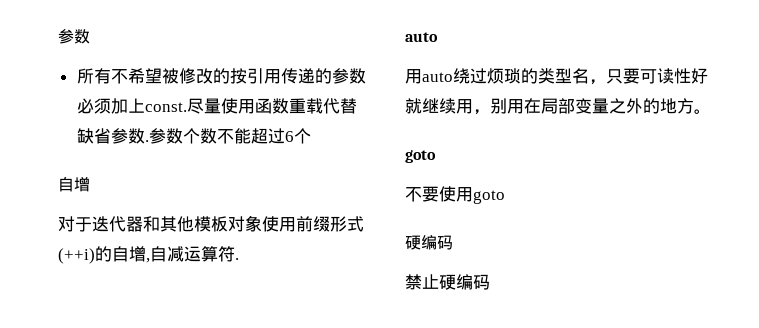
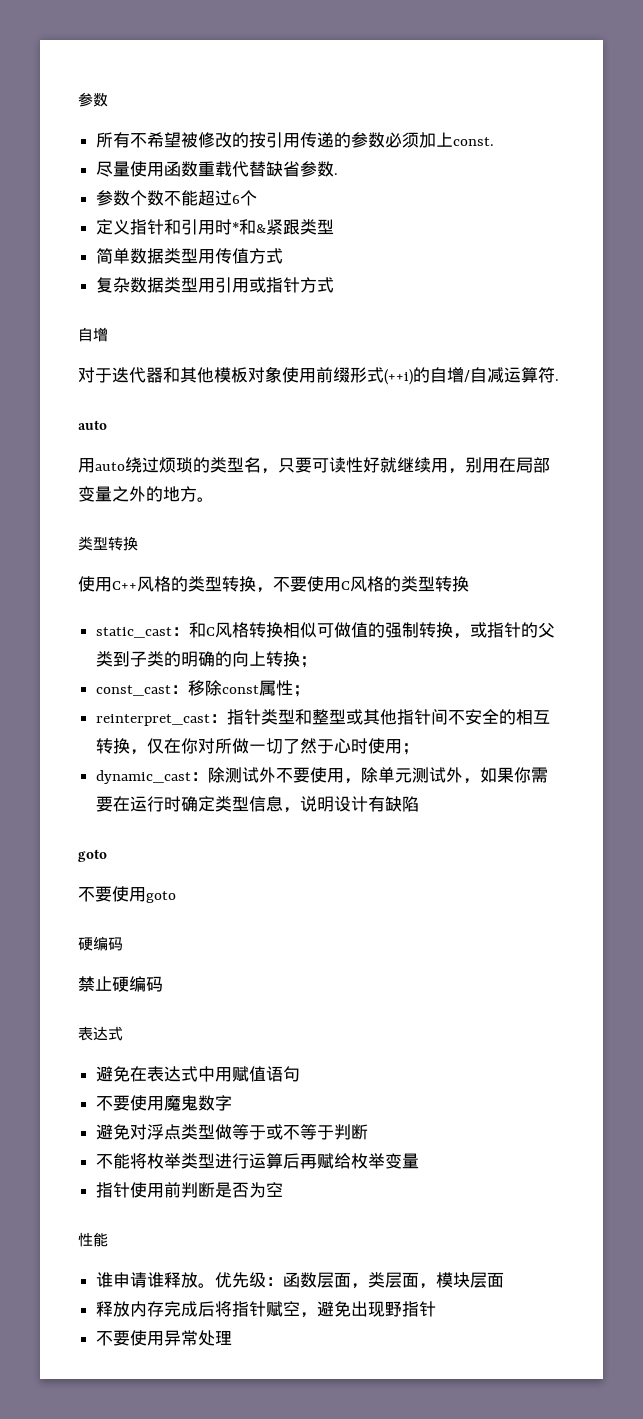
- 所有不希望被修改的按引用传递的参数必须加上const.尽量使用函数重载代替缺省参数.参数个数不能超过6个
+ 所有不希望被修改的按引用传递的参数必须加上const.
+ 尽量使用函数重载代替缺省参数.
+ 参数个数不能超过6个
+ 定义指针和引用时*和&紧跟类型
+ 简单数据类型用传值方式
+ 复杂数据类型用引用或指针方式
- 对于迭代器和其他模板对象使用前缀形式(++i)的自增,自减运算符.
+ 对于迭代器和其他模板对象使用前缀形式(++i)的自增/自减运算符.
  用auto绕过烦琐的类型名，只要可读性好就继续用，别用在局部变量之外的地方。
+ 类型转换
+ 使用C++风格的类型转换，不要使用C风格的类型转换
+ static_cast：和C风格转换相似可做值的强制转换，或指针的父类到子类的明确的向上转换；
+ const_cast：移除const属性；
+ reinterpret_cast：指针类型和整型或其他指针间不安全的相互转换，仅在你对所做一切了然于心时使用；
+ dynamic_cast：除测试外不要使用，除单元测试外，如果你需要在运行时确定类型信息，说明设计有缺陷
  禁止硬编码
+ 表达式
+ 避免在表达式中用赋值语句
+ 不要使用魔鬼数字
+ 避免对浮点类型做等于或不等于判断
+ 不能将枚举类型进行运算后再赋给枚举变量
+ 指针使用前判断是否为空
+ 性能
+ 谁申请谁释放。优先级：函数层面，类层面，模块层面
+ 释放内存完成后将指针赋空，避免出现野指针
+ 不要使用异常处理

